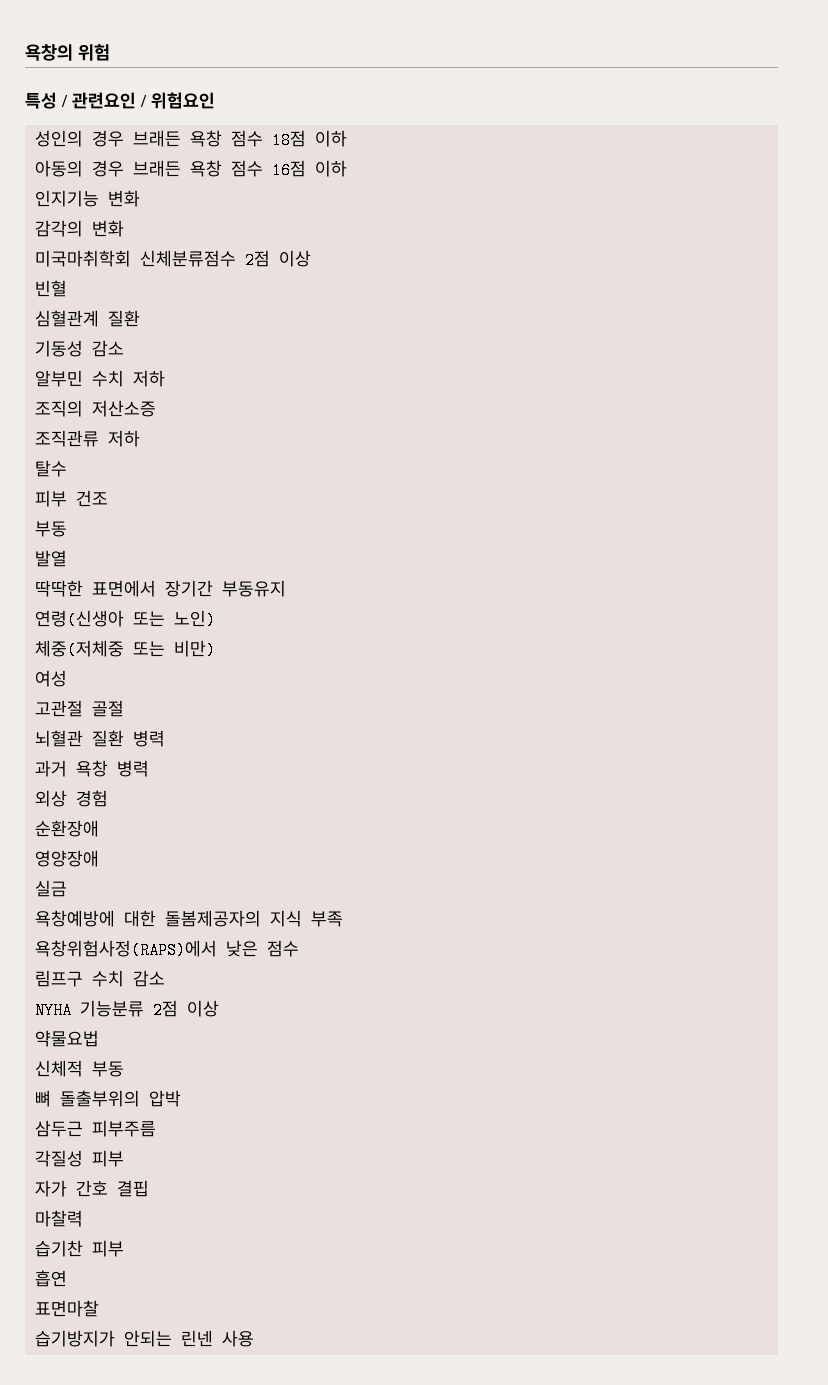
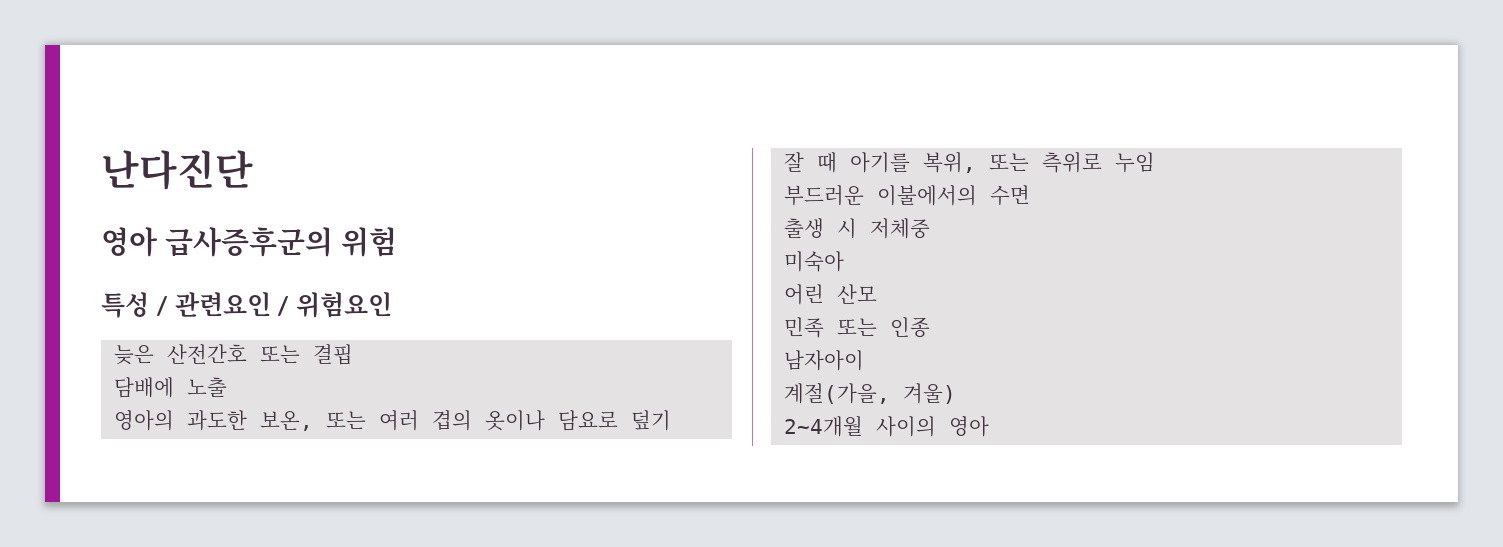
- 욕창의 위험
+ 난다진단
+ 영아 급사증후군의 위험
- 성인의 경우 브래든 욕창 점수 18점 이하
- 아동의 경우 브래든 욕창 점수 16점 이하
- 인지기능 변화
- 감각의 변화
- 미국마취학회 신체분류점수 2점 이상
- 빈혈
- 심혈관계 질환
- 기동성 감소
- 알부민 수치 저하
- 조직의 저산소증
- 조직관류 저하
- 탈수
- 피부 건조
- 부동
- 발열
- 딱딱한 표면에서 장기간 부동유지
- 연령(신생아 또는 노인)
- 체중(저체중 또는 비만)
- 여성
- 고관절 골절
- 뇌혈관 질환 병력
- 과거 욕창 병력
- 외상 경험
- 순환장애
- 영양장애
- 실금
- 욕창예방에 대한 돌봄제공자의 지식 부족
- 욕창위험사정(RAPS)에서 낮은 점수
- 림프구 수치 감소
- NYHA 기능분류 2점 이상
- 약물요법
- 신체적 부동
- 뼈 돌출부위의 압박
- 삼두근 피부주름
- 각질성 피부
- 자가 간호 결핍
- 마찰력
- 습기찬 피부
- 흡연
- 표면마찰
- 습기방지가 안되는 린넨 사용
+ 늦은 산전간호 또는 결핍
+ 담배에 노출
+ 영아의 과도한 보온, 또는 여러 겹의 옷이나 담요로 덮기
+ 잘 때 아기를 복위, 또는 측위로 누임
+ 부드러운 이불에서의 수면
+ 출생 시 저체중
+ 미숙아
+ 어린 산모
+ 민족 또는 인종
+ 남자아이
+ 계절(가을, 겨울)
+ 2~4개월 사이의 영아

